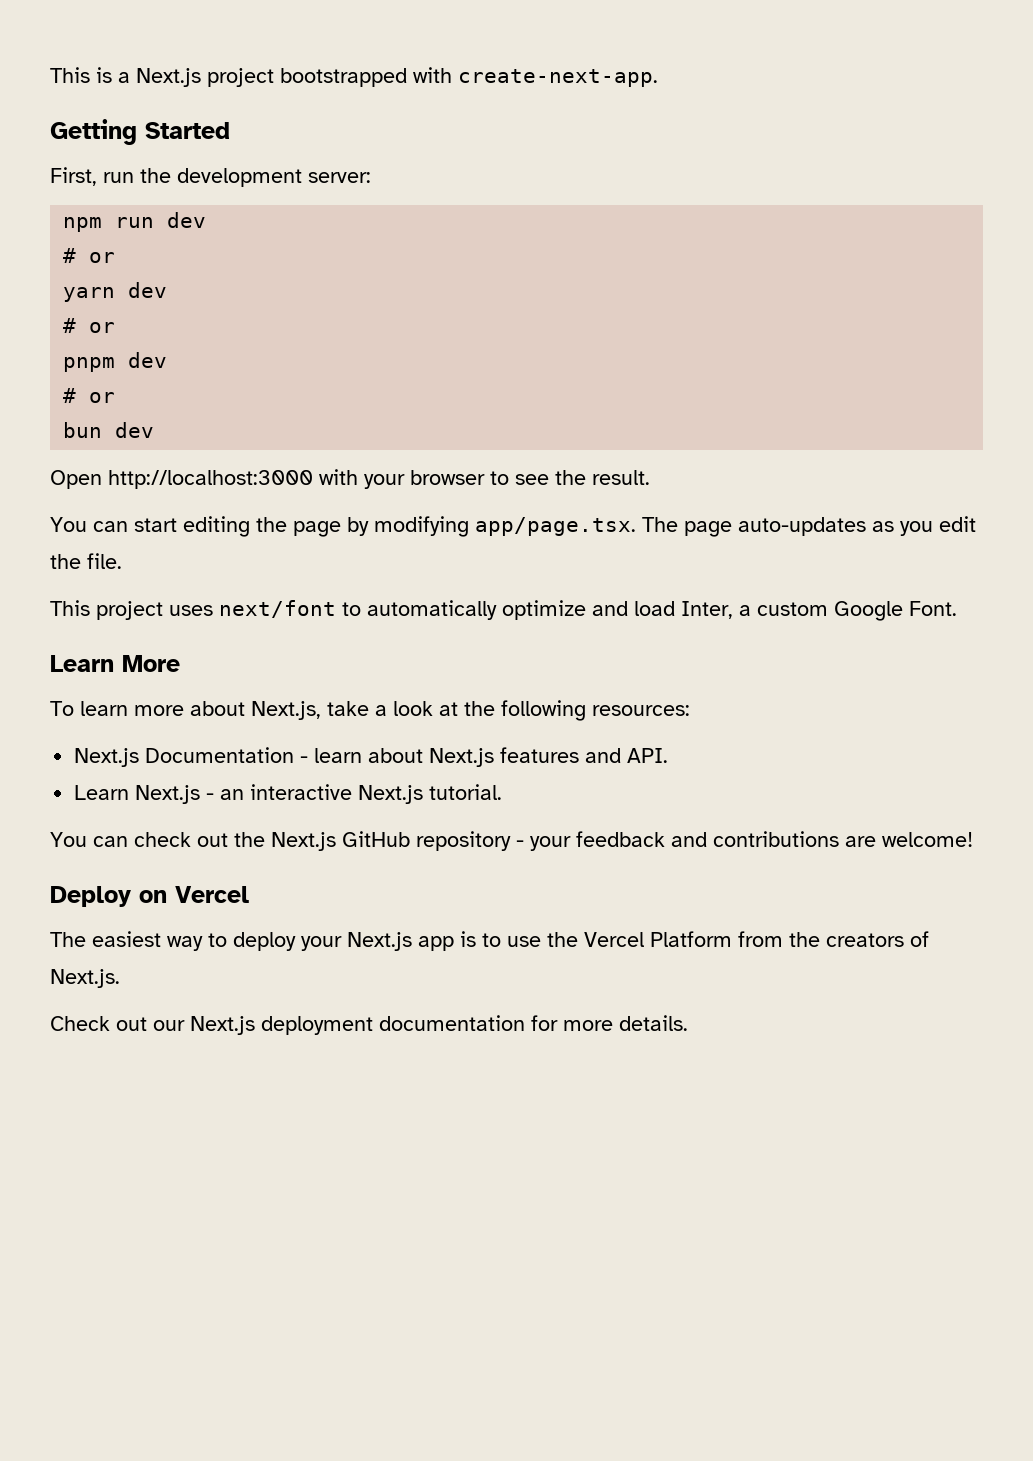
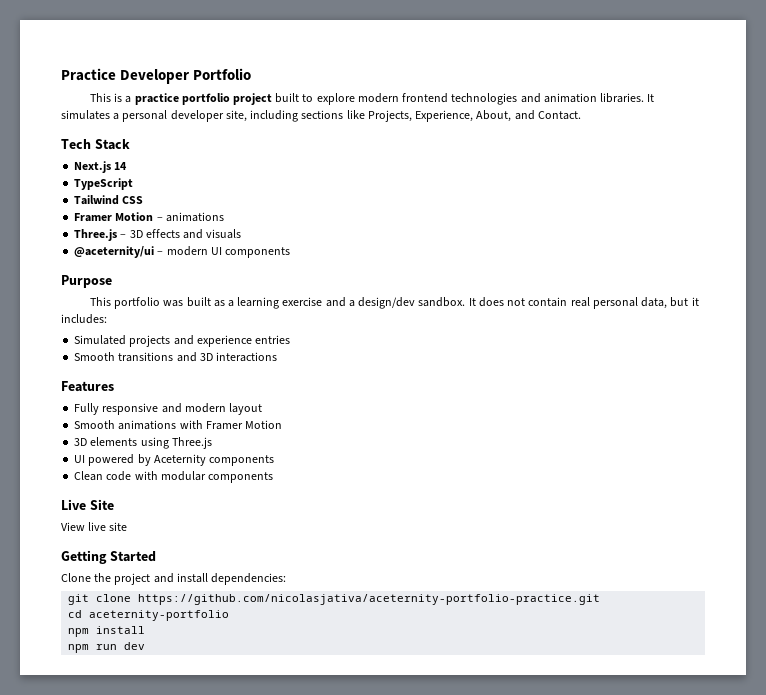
- This is a Next.js project bootstrapped with create-next-app.
+ Practice Developer Portfolio
+ This is a practice portfolio project built to explore modern frontend technologies and animation libraries. It simulates a personal developer site, including sections like Projects, Experience, About, and Contact.
+ Tech Stack
+ Next.js 14
+ TypeScript
+ Tailwind CSS
+ Framer Motion – animations
+ Three.js – 3D effects and visuals
+ @aceternity/ui – modern UI components
+ Purpose
+ This portfolio was built as a learning exercise and a design/dev sandbox. It does not contain real personal data, but it includes:
+ Simulated projects and experience entries
+ Smooth transitions and 3D interactions
+ Features
+ Fully responsive and modern layout
+ Smooth animations with Framer Motion
+ 3D elements using Three.js
+ UI powered by Aceternity components
+ Clean code with modular components
+ Live Site
+ View live site
  Getting Started
- First, run the development server:
+ Clone the project and install dependencies:
+ git clone https://github.com/nicolasjativa/aceternity-portfolio-practice.git
+ cd aceternity-portfolio
+ npm install
  npm run dev
- # or
- yarn dev
- # or
- pnpm dev
- # or
- bun dev
- Open http://localhost:3000 with your browser to see the result.
- You can start editing the page by modifying app/page.tsx. The page auto-updates as you edit the file.
- This project uses next/font to automatically optimize and load Inter, a custom Google Font.
- Learn More
- To learn more about Next.js, take a look at the following resources:
- Next.js Documentation - learn about Next.js features and API.
- Learn Next.js - an interactive Next.js tutorial.
- You can check out the Next.js GitHub repository - your feedback and contributions are welcome!
- Deploy on Vercel
- The easiest way to deploy your Next.js app is to use the Vercel Platform from the creators of Next.js.
- Check out our Next.js deployment documentation for more details.

